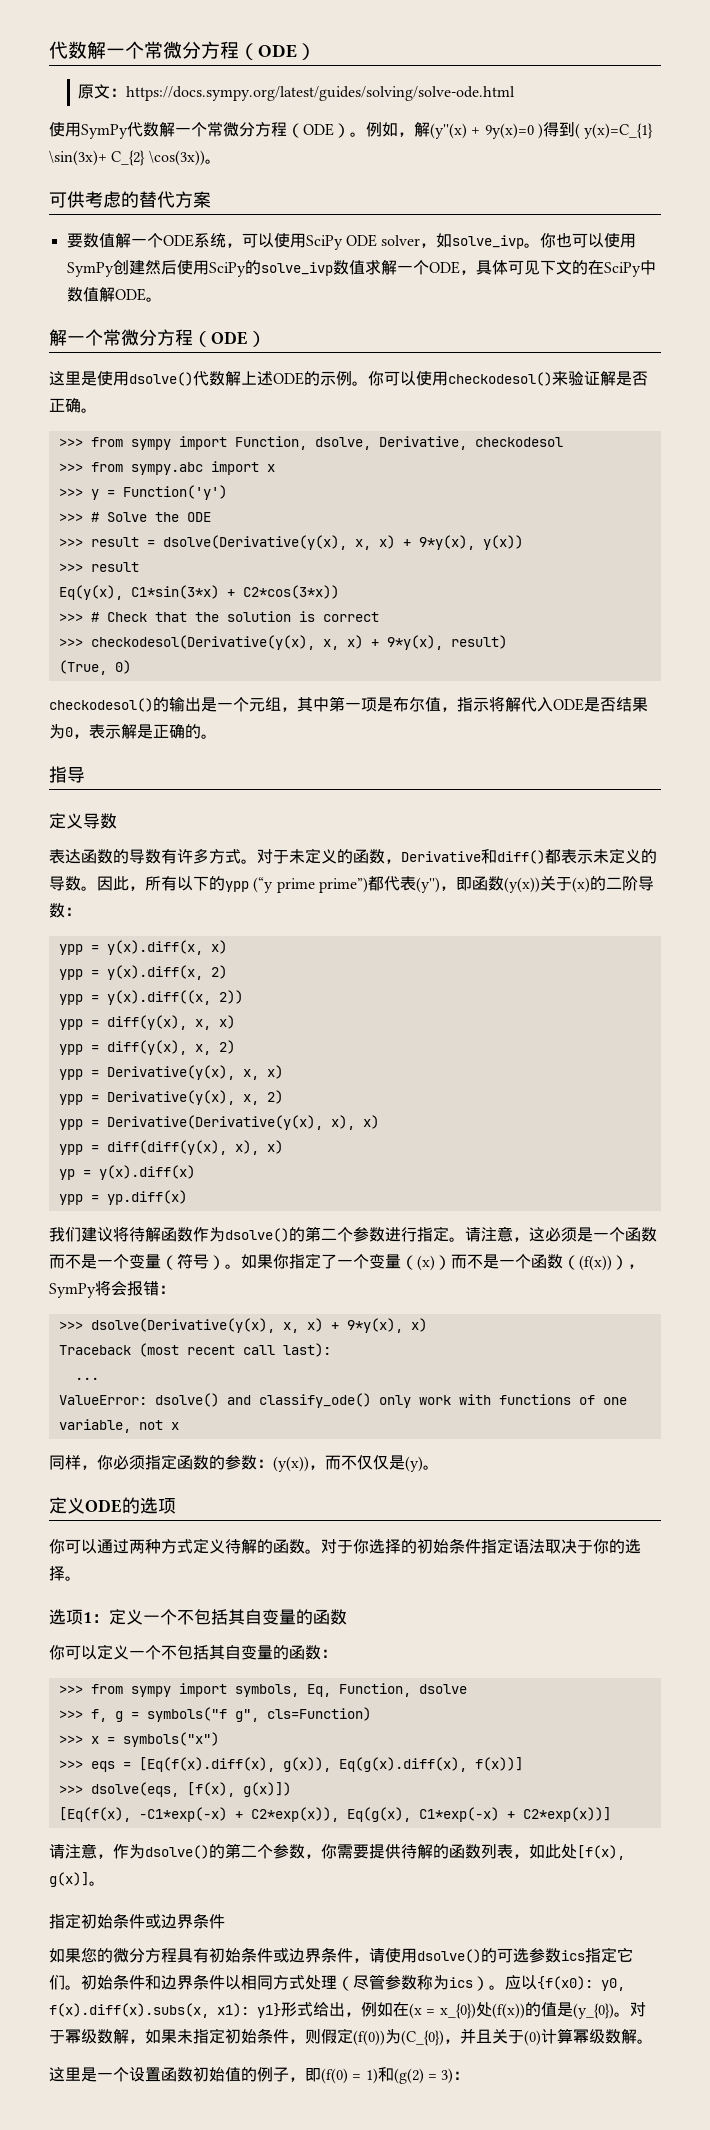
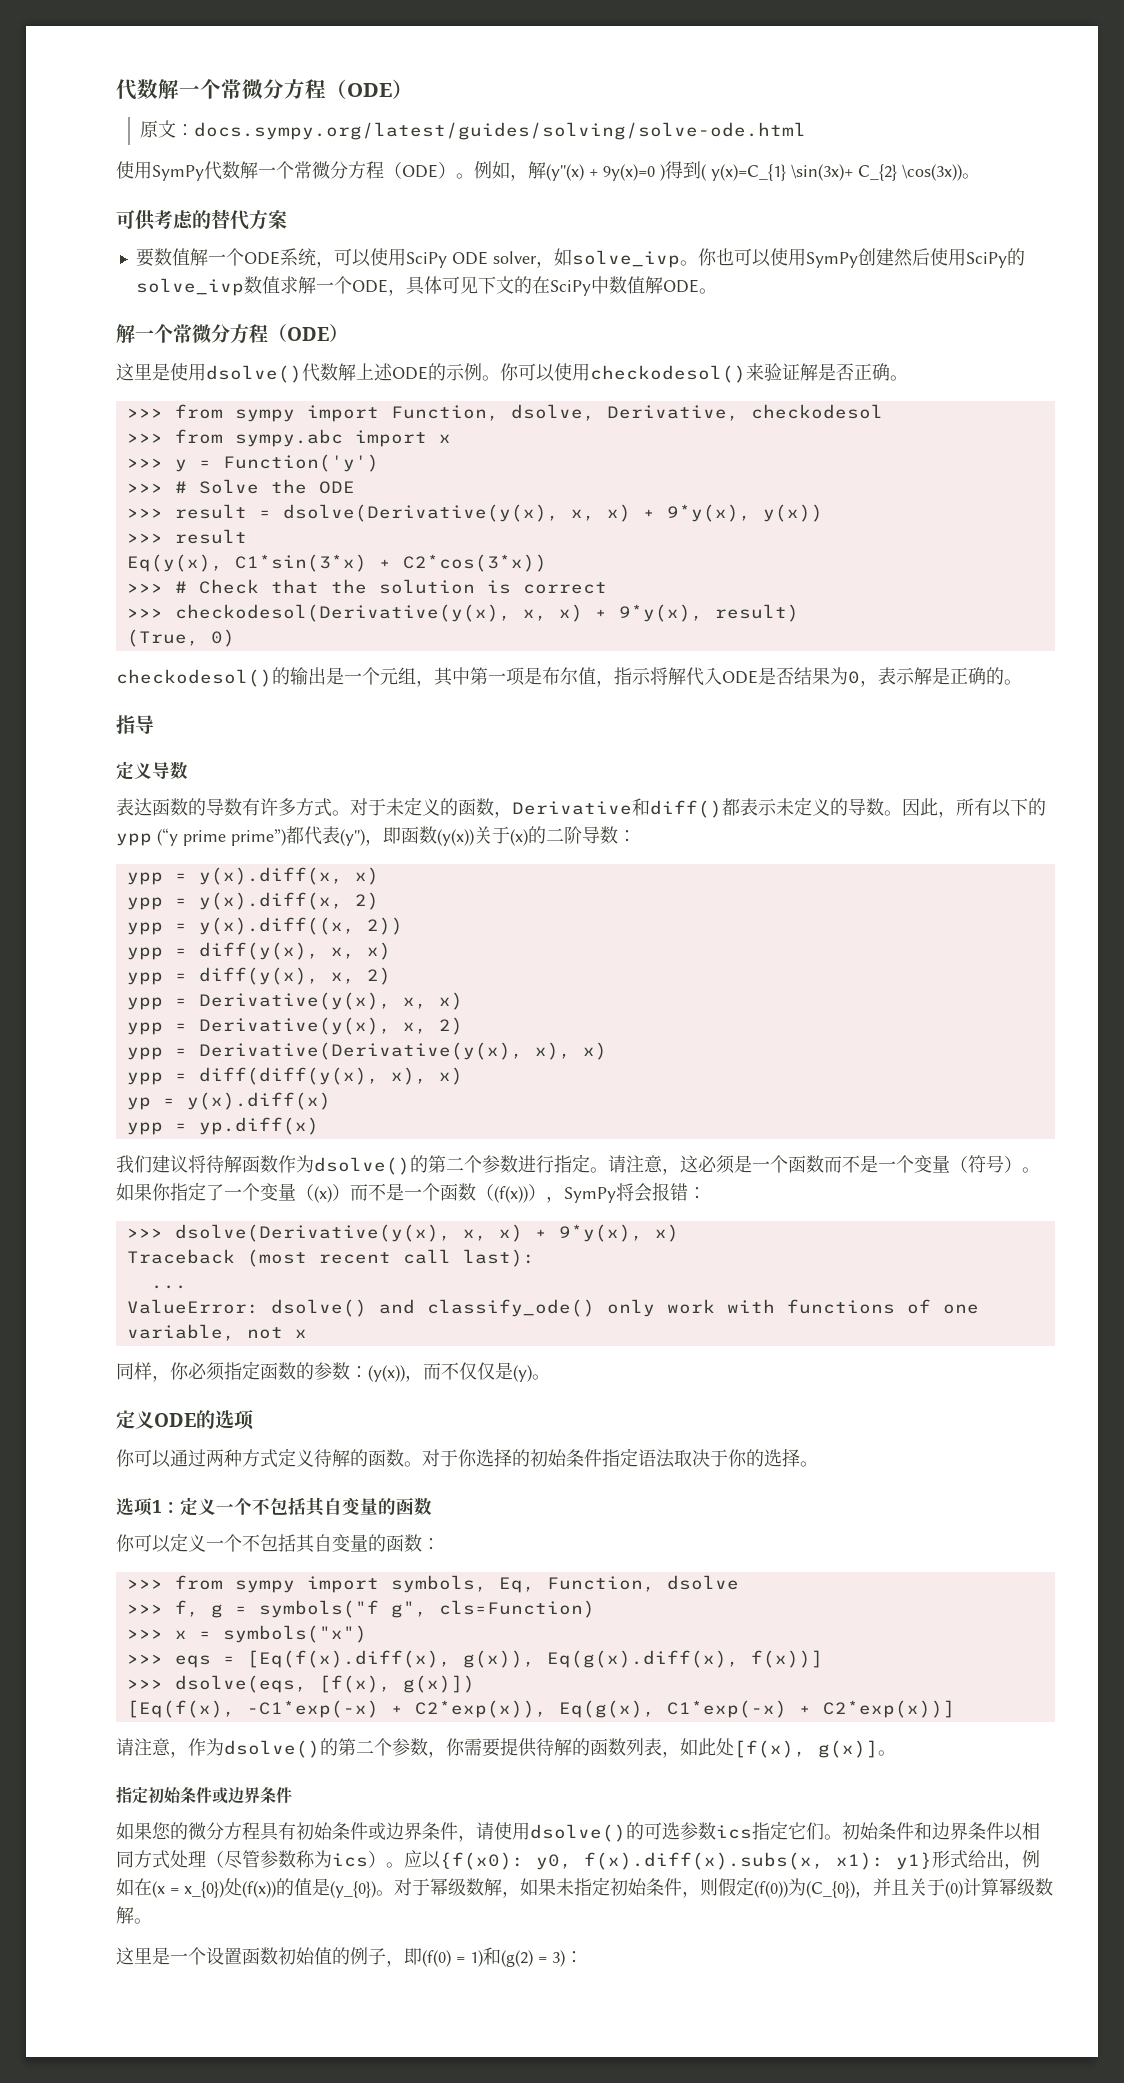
- 原文：https://docs.sympy.org/latest/guides/solving/solve-ode.html
+ 原文：docs.sympy.org/latest/guides/solving/solve-ode.html

